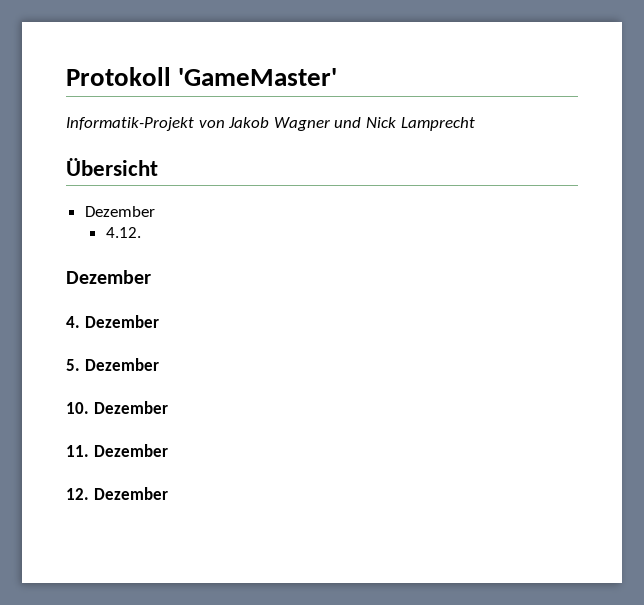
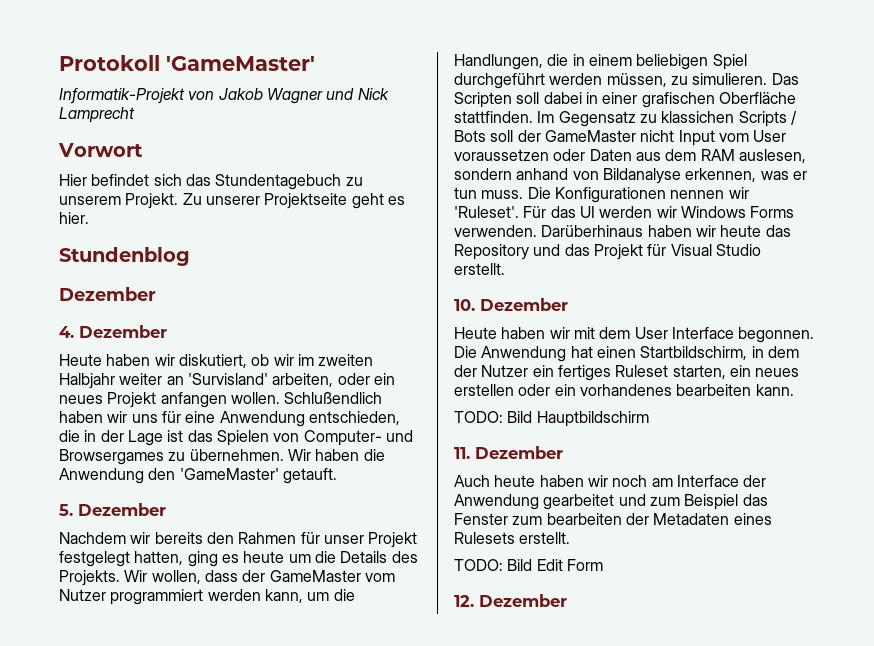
- Übersicht
- Dezember
- 4.12.
+ Vorwort
+ Hier befindet sich das Stundentagebuch zu unserem Projekt. Zu unserer Projektseite geht es hier.
+ Stundenblog
  Dezember
  4. Dezember
+ Heute haben wir diskutiert, ob wir im zweiten Halbjahr weiter an 'Survisland' arbeiten, oder ein neues Projekt anfangen wollen. Schlußendlich haben wir uns für eine Anwendung entschieden, die in der Lage ist das Spielen von Computer- und Browsergames zu übernehmen. Wir haben die Anwendung den 'GameMaster' getauft.
  5. Dezember
+ Nachdem wir bereits den Rahmen für unser Projekt festgelegt hatten, ging es heute um die Details des Projekts. Wir wollen, dass der GameMaster vom Nutzer programmiert werden kann, um die Handlungen, die in einem beliebigen Spiel durchgeführt werden müssen, zu simulieren. Das Scripten soll dabei in einer grafischen Oberfläche stattfinden. Im Gegensatz zu klassichen Scripts / Bots soll der GameMaster nicht Input vom User voraussetzen oder Daten aus dem RAM auslesen, sondern anhand von Bildanalyse erkennen, was er tun muss. Die Konfigurationen nennen wir 'Ruleset'. Für das UI werden wir Windows Forms verwenden. Darüberhinaus haben wir heute das Repository und das Projekt für Visual Studio erstellt.
  10. Dezember
+ Heute haben wir mit dem User Interface begonnen. Die Anwendung hat einen Startbildschirm, in dem der Nutzer ein fertiges Ruleset starten, ein neues erstellen oder ein vorhandenes bearbeiten kann.
+ TODO: Bild Hauptbildschirm
  11. Dezember
+ Auch heute haben wir noch am Interface der Anwendung gearbeitet und zum Beispiel das Fenster zum bearbeiten der Metadaten eines Rulesets erstellt.
+ TODO: Bild Edit Form

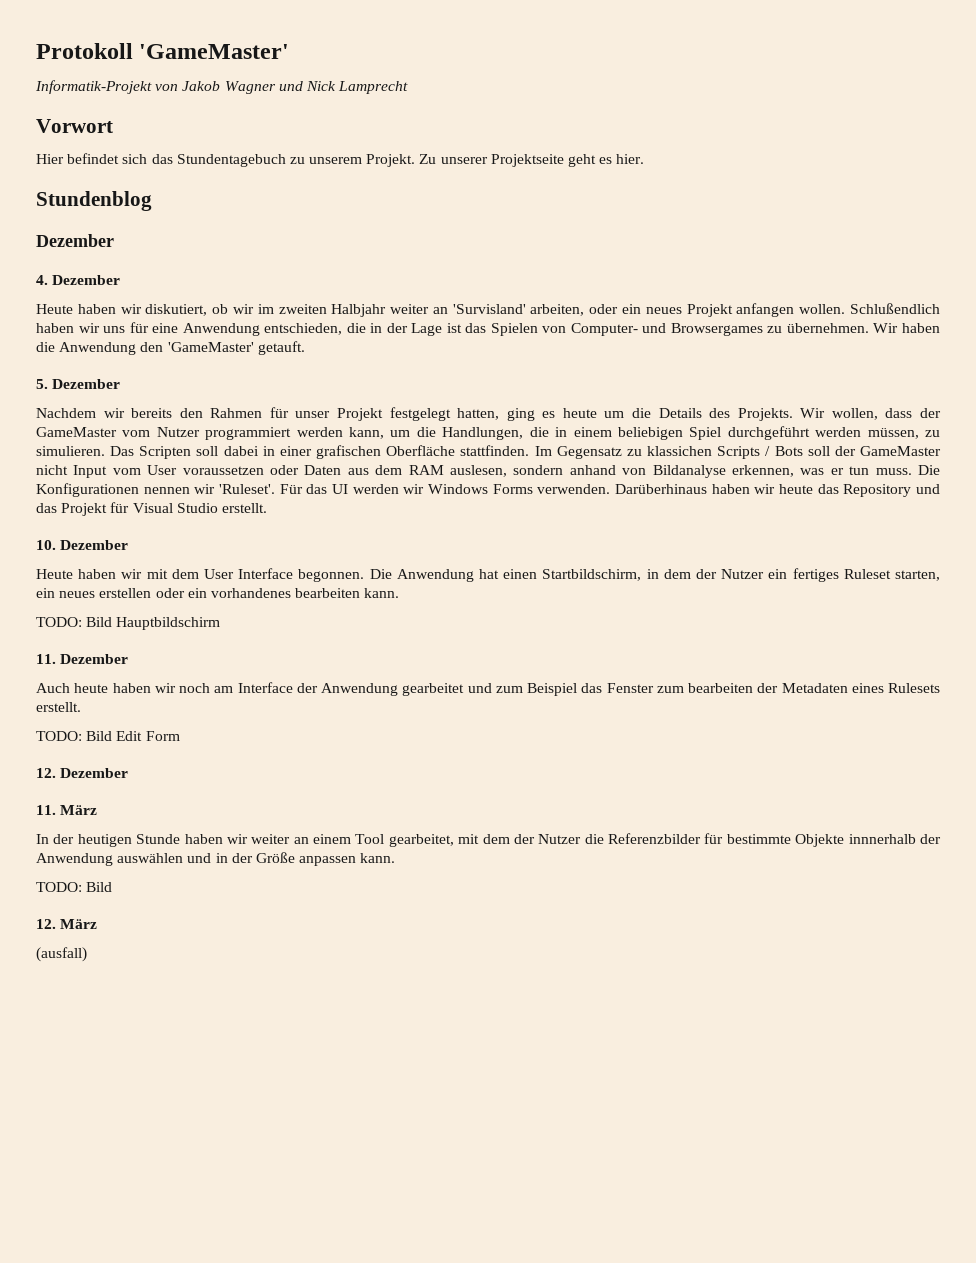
+ 11. März
+ In der heutigen Stunde haben wir weiter an einem Tool gearbeitet, mit dem der Nutzer die Referenzbilder für bestimmte Objekte innnerhalb der Anwendung auswählen und in der Größe anpassen kann.
+ TODO: Bild
+ 12. März
+ (ausfall)

